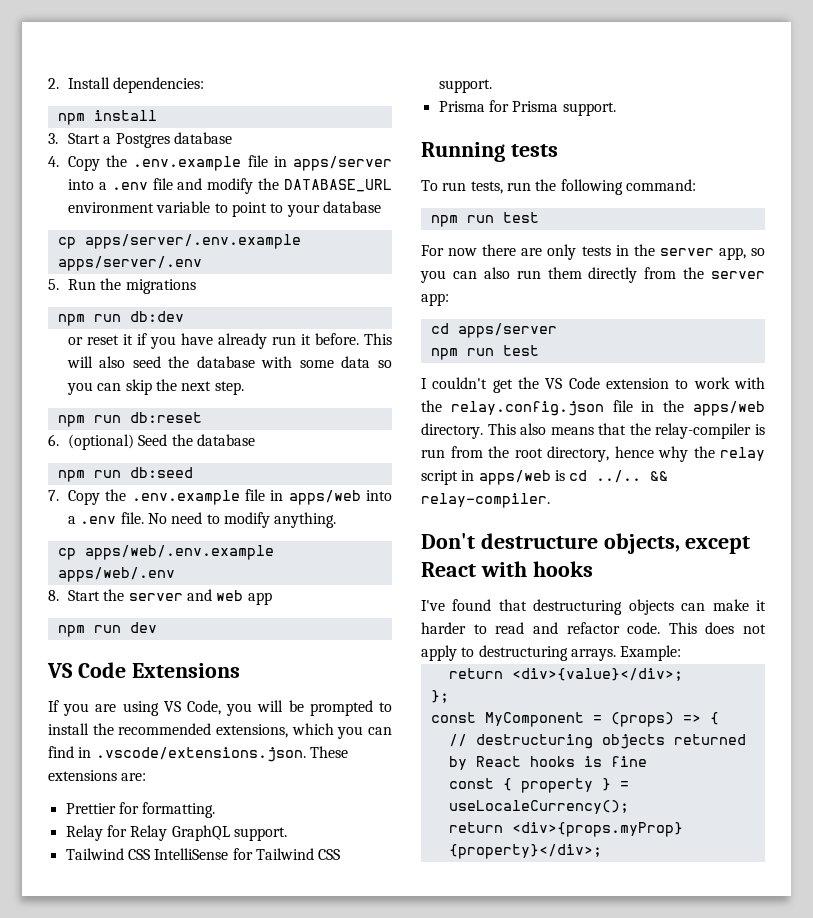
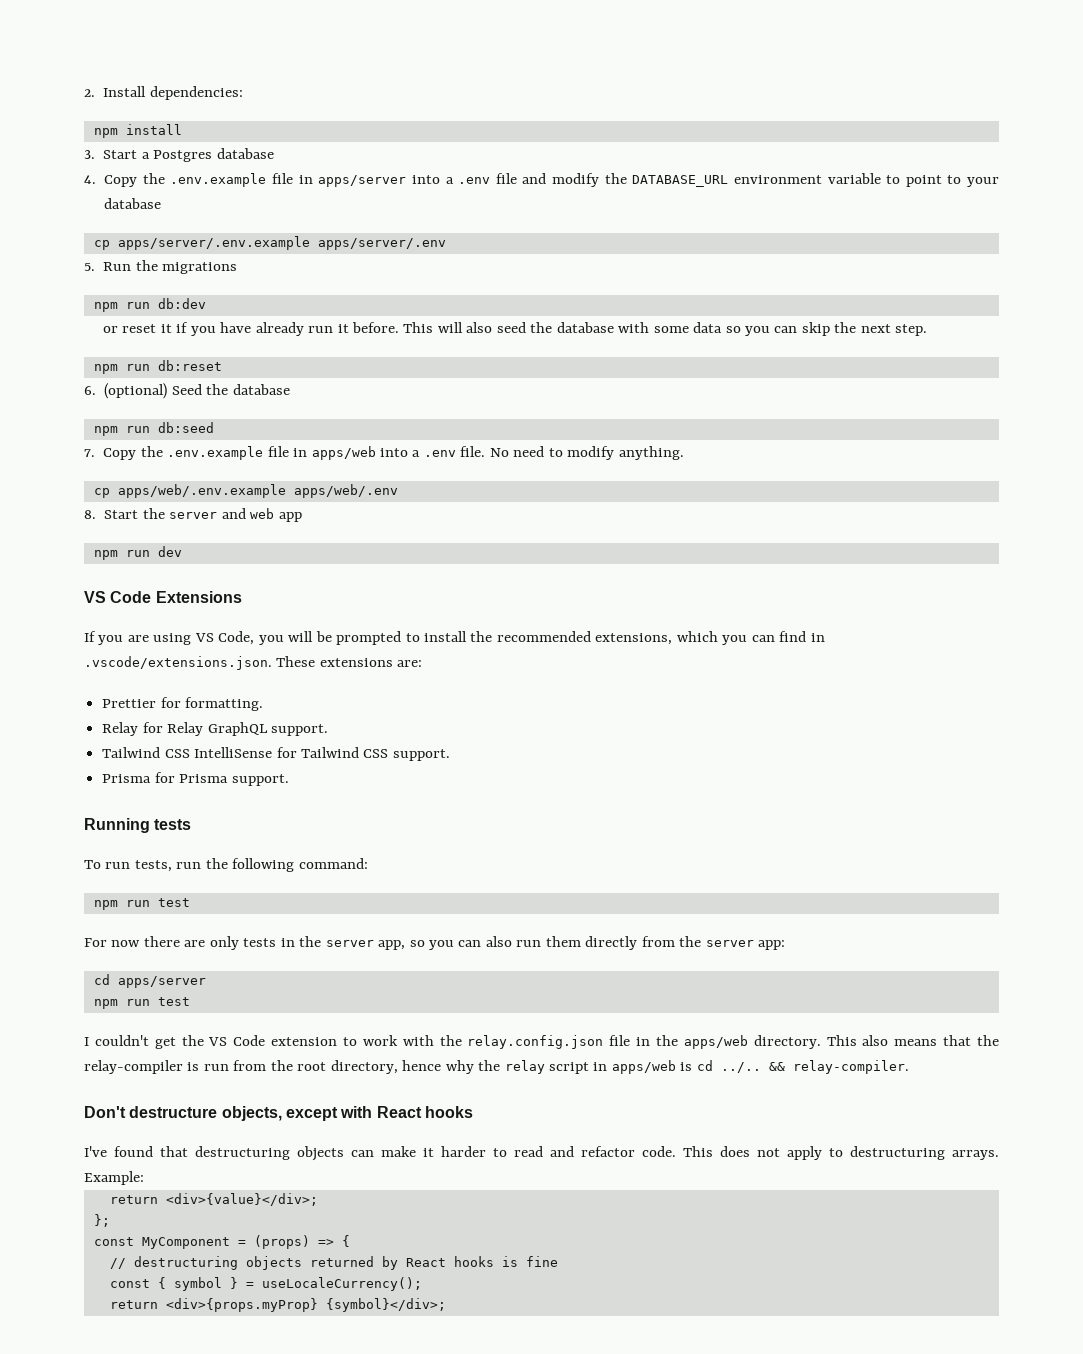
- Don't destructure objects, except React with hooks
+ Don't destructure objects, except with React hooks
- const { property } = useLocaleCurrency();
+ const { symbol } = useLocaleCurrency();
- return <div>{props.myProp} {property}</div>;
+ return <div>{props.myProp} {symbol}</div>;

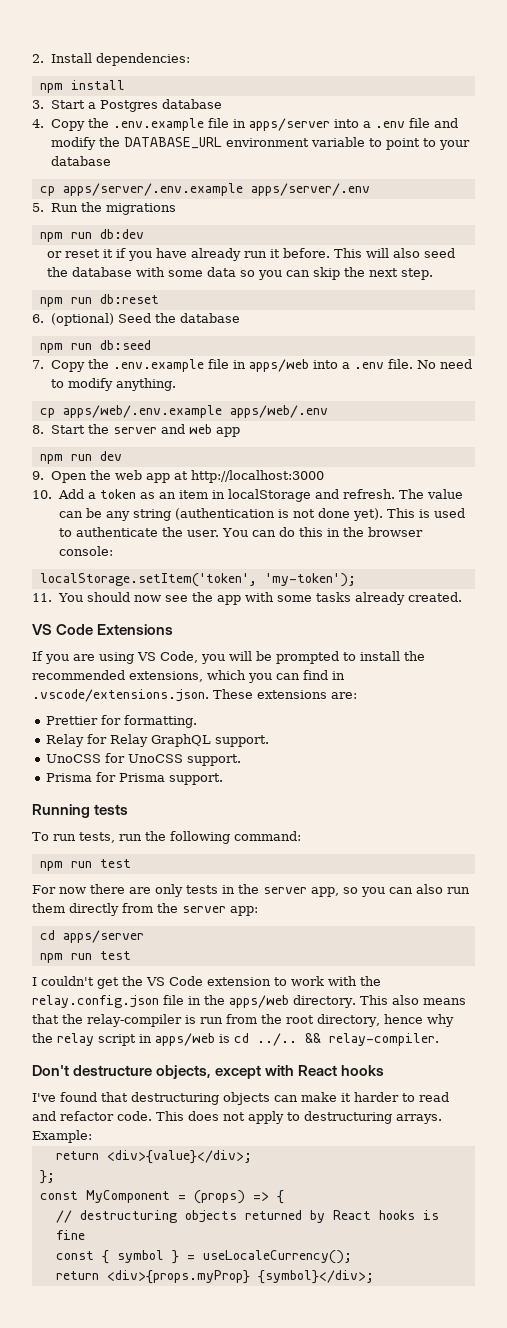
+ 9. Open the web app at http://localhost:3000
+ 10. Add a token as an item in localStorage and refresh. The value can be any string (authentication is not done yet). This is used to authenticate the user. You can do this in the browser console:
+ localStorage.setItem('token', 'my-token');
+ 11. You should now see the app with some tasks already created.
- Tailwind CSS IntelliSense for Tailwind CSS support.
+ UnoCSS for UnoCSS support.

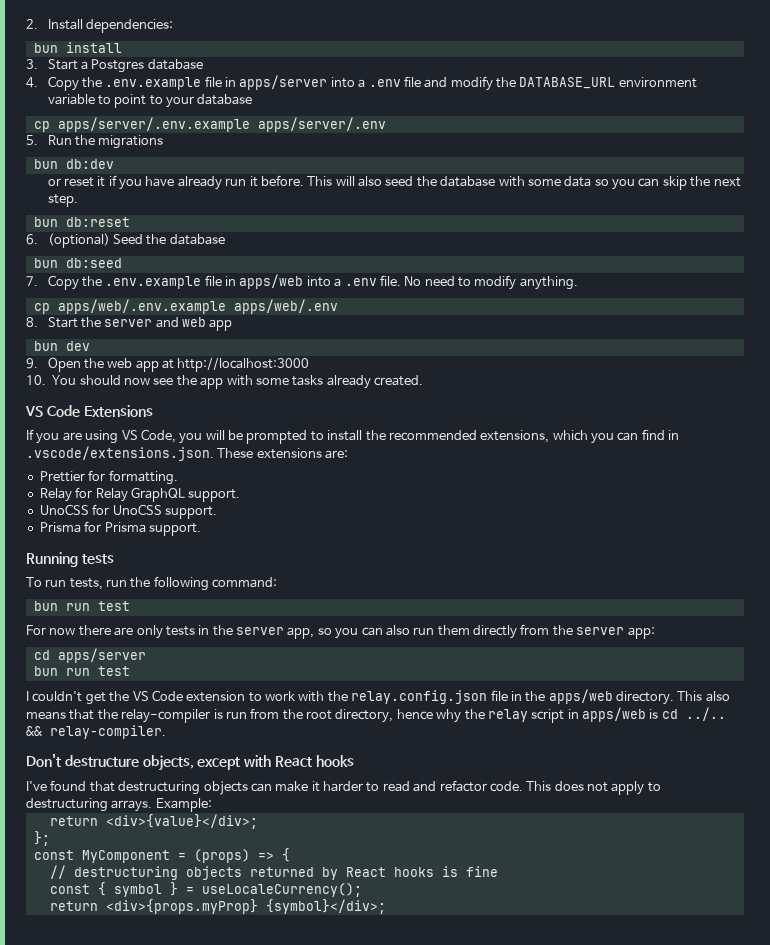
- npm install
+ bun install
- npm run db:dev
+ bun db:dev
- npm run db:reset
+ bun db:reset
- npm run db:seed
+ bun db:seed
- npm run dev
+ bun dev
- 10. Add a token as an item in localStorage and refresh. The value can be any string (authentication is not done yet). This is used to authenticate the user. You can do this in the browser console:
- localStorage.setItem('token', 'my-token');
- 11. You should now see the app with some tasks already created.
+ 10. You should now see the app with some tasks already created.
  To run tests, run the following command:
- npm run test
+ bun run test
  cd apps/server
- npm run test
+ bun run test

